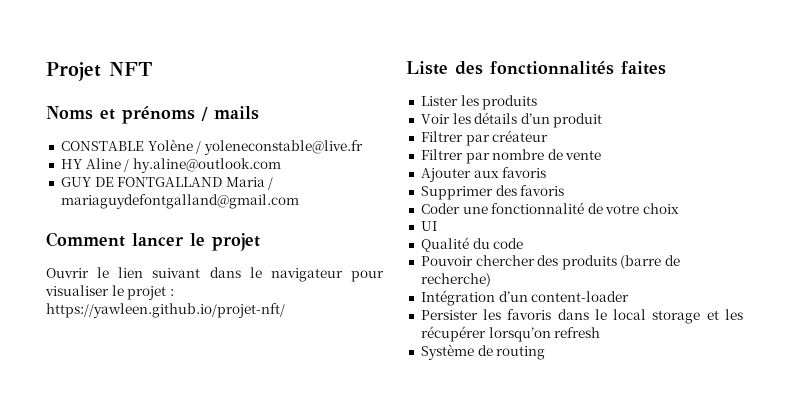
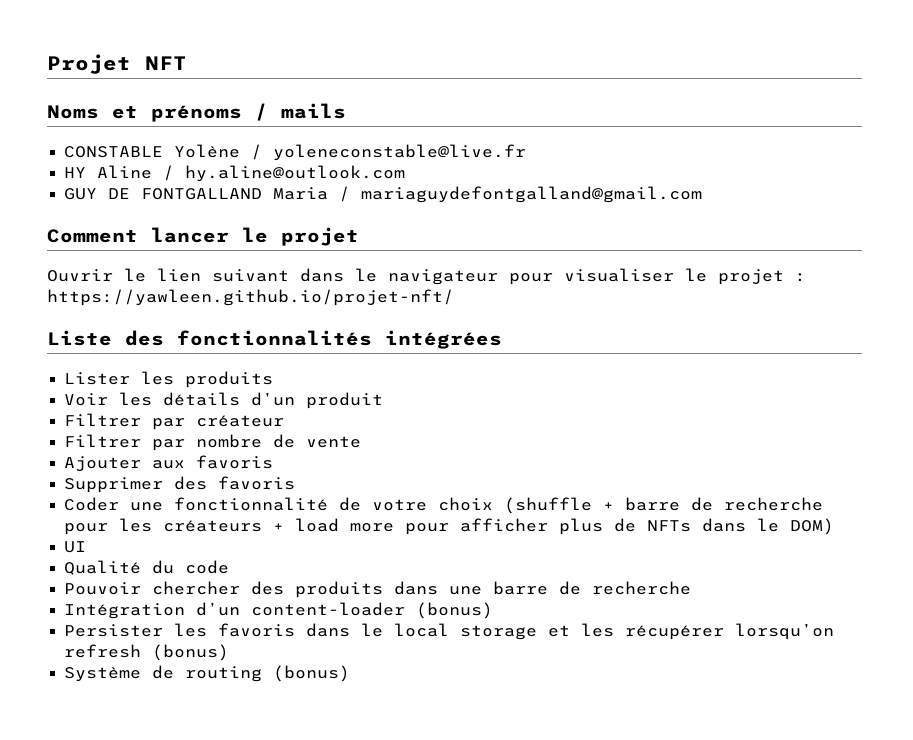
- Liste des fonctionnalités faites
+ Liste des fonctionnalités intégrées
- Coder une fonctionnalité de votre choix
+ Coder une fonctionnalité de votre choix (shuffle + barre de recherche pour les créateurs + load more pour afficher plus de NFTs dans le DOM)
- Pouvoir chercher des produits (barre de recherche)
+ Pouvoir chercher des produits dans une barre de recherche
- Intégration d’un content-loader
+ Intégration d’un content-loader (bonus)
- Persister les favoris dans le local storage et les récupérer lorsqu’on refresh
+ Persister les favoris dans le local storage et les récupérer lorsqu’on refresh (bonus)
- Système de routing
+ Système de routing (bonus)

